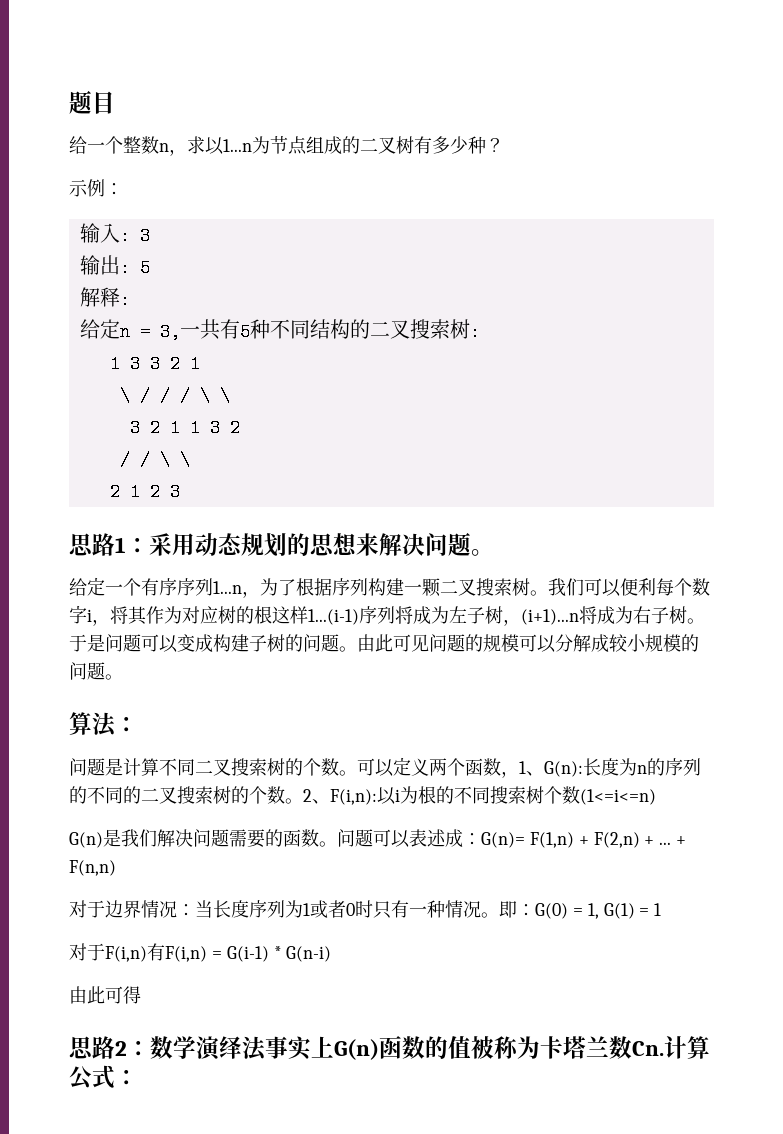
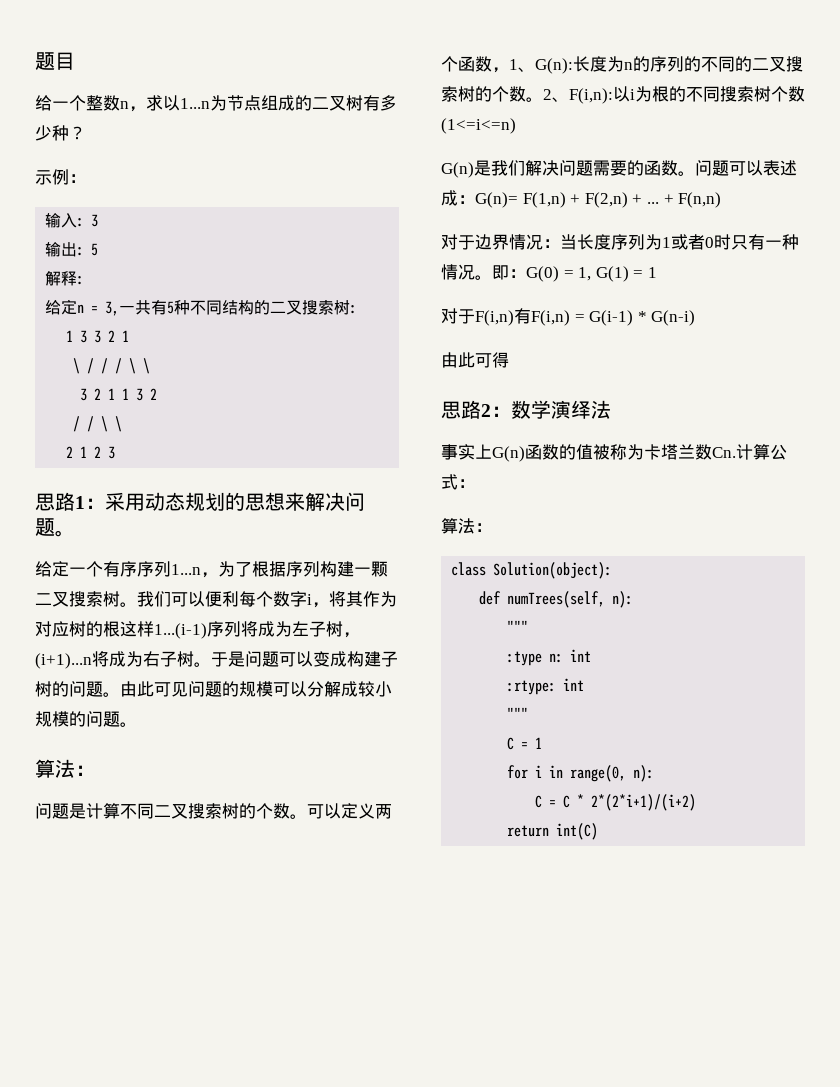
- 思路2：数学演绎法事实上G(n)函数的值被称为卡塔兰数Cn.计算公式：
+ 思路2：数学演绎法
+ 事实上G(n)函数的值被称为卡塔兰数Cn.计算公式：
+ 算法：
+ class Solution(object):
+ def numTrees(self, n):
+ """
+ :type n: int
+ :rtype: int
+ """
+ C = 1
+ for i in range(0, n):
+ C = C * 2*(2*i+1)/(i+2)
+ return int(C)

